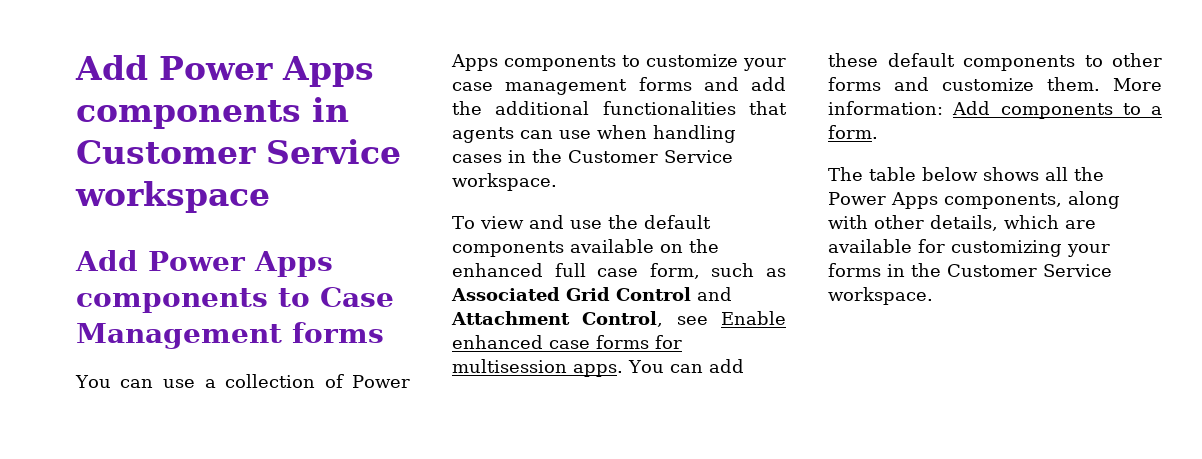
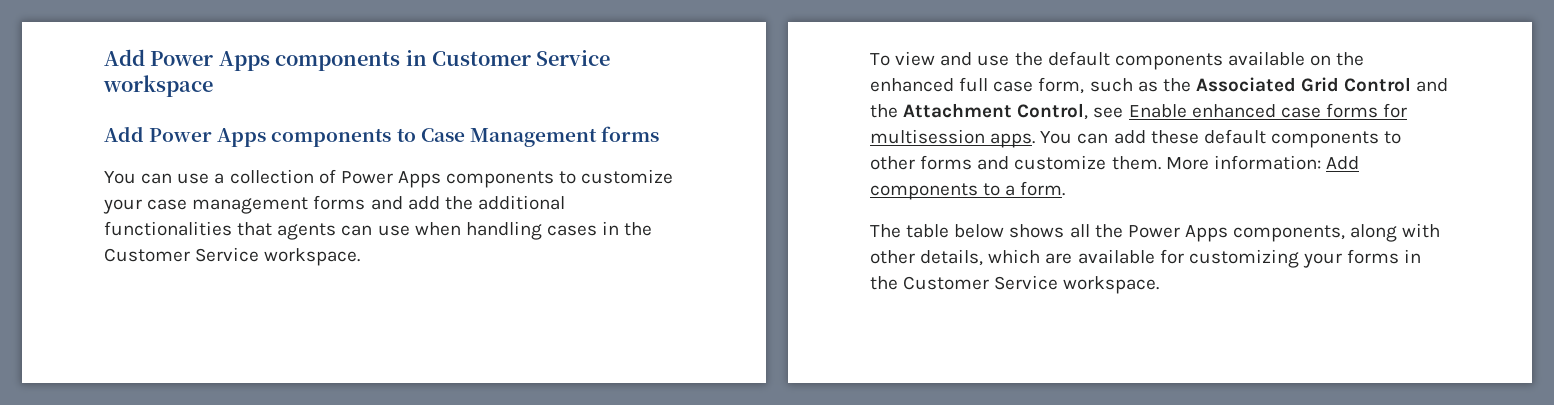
- To view and use the default components available on the enhanced full case form, such as Associated Grid Control and Attachment Control, see Enable enhanced case forms for multisession apps.
+ To view and use the default components available on the enhanced full case form, such as the Associated Grid Control and the Attachment Control, see Enable enhanced case forms for multisession apps.

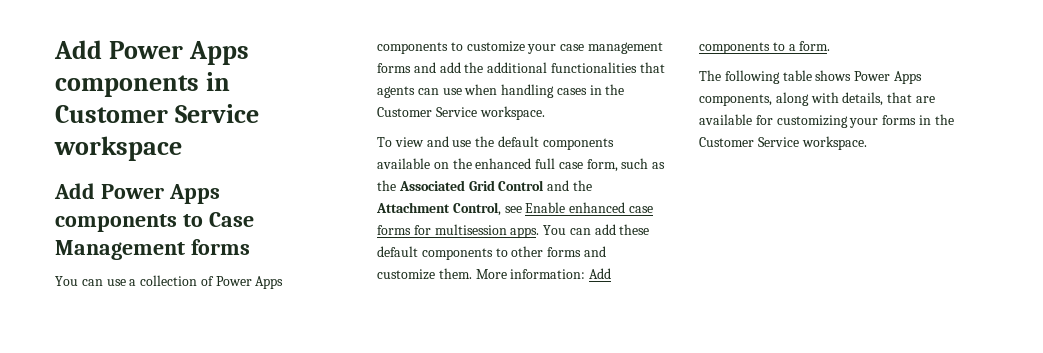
- The table below shows all the Power Apps components, along with other details, which are available for customizing your forms in the Customer Service workspace.
+ The following table shows Power Apps components, along with details, that are available for customizing your forms in the Customer Service workspace.

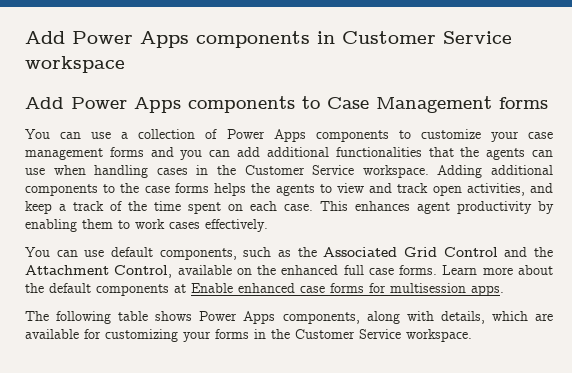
- You can use a collection of Power Apps components to customize your case management forms and add the additional functionalities that agents can use when handling cases in the Customer Service workspace.
- To view and use the default components available on the enhanced full case form, such as the Associated Grid Control and the Attachment Control, see Enable enhanced case forms for multisession apps. You can add these default components to other forms and customize them. More information: Add components to a form.
+ You can use a collection of Power Apps components to customize your case management forms and you can add additional functionalities that the agents can use when handling cases in the Customer Service workspace. Adding additional components to the case forms helps the agents to view and track open activities, and keep a track of the time spent on each case. This enhances agent productivity by enabling them to work cases effectively.
+ You can use default components, such as the Associated Grid Control and the Attachment Control, available on the enhanced full case forms. Learn more about the default components at Enable enhanced case forms for multisession apps.
- The following table shows Power Apps components, along with details, that are available for customizing your forms in the Customer Service workspace.
+ The following table shows Power Apps components, along with details, which are available for customizing your forms in the Customer Service workspace.

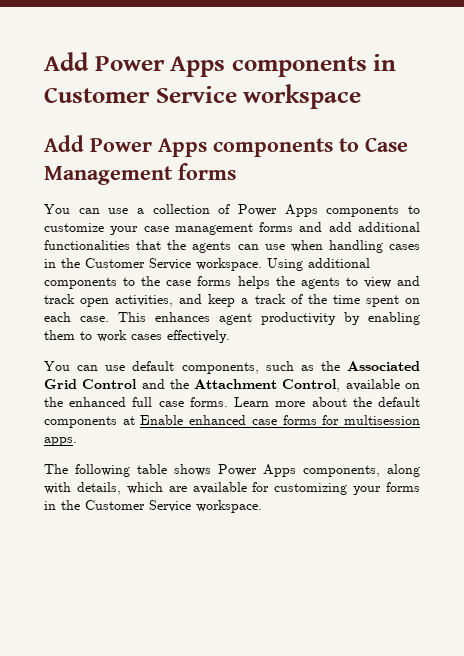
- You can use a collection of Power Apps components to customize your case management forms and you can add additional functionalities that the agents can use when handling cases in the Customer Service workspace.
+ You can use a collection of Power Apps components to customize your case management forms and add additional functionalities that the agents can use when handling cases in the Customer Service workspace.
- Adding additional components to the case forms helps the agents to view and track open activities, and keep a track of the time spent on each case.
+ Using additional components to the case forms helps the agents to view and track open activities, and keep a track of the time spent on each case.

